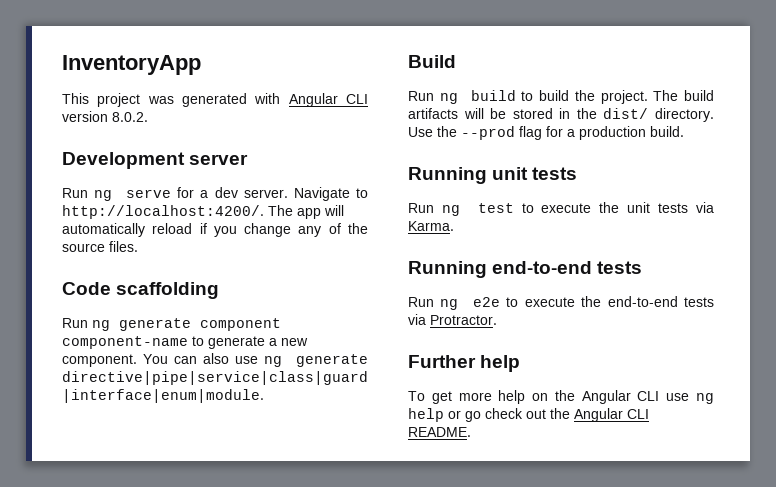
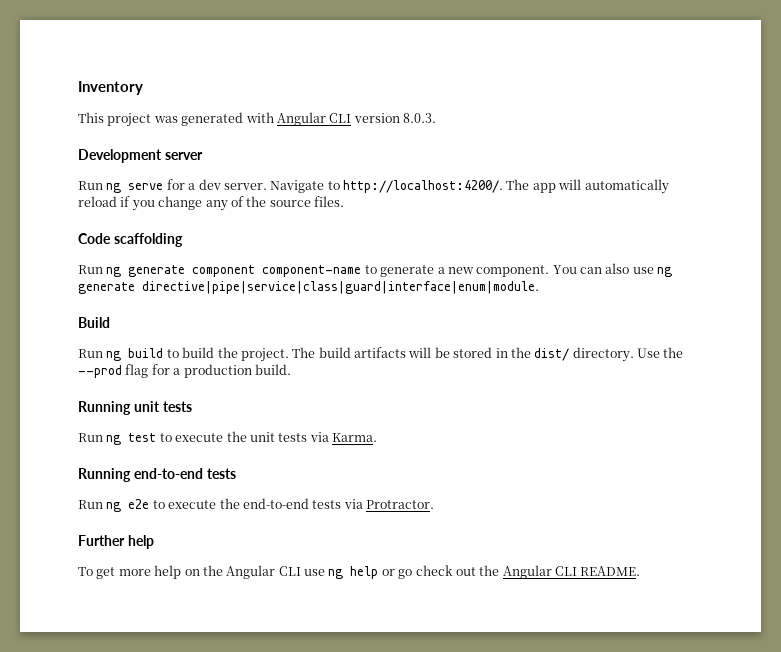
- InventoryApp
+ Inventory
- This project was generated with Angular CLI version 8.0.2.
+ This project was generated with Angular CLI version 8.0.3.

